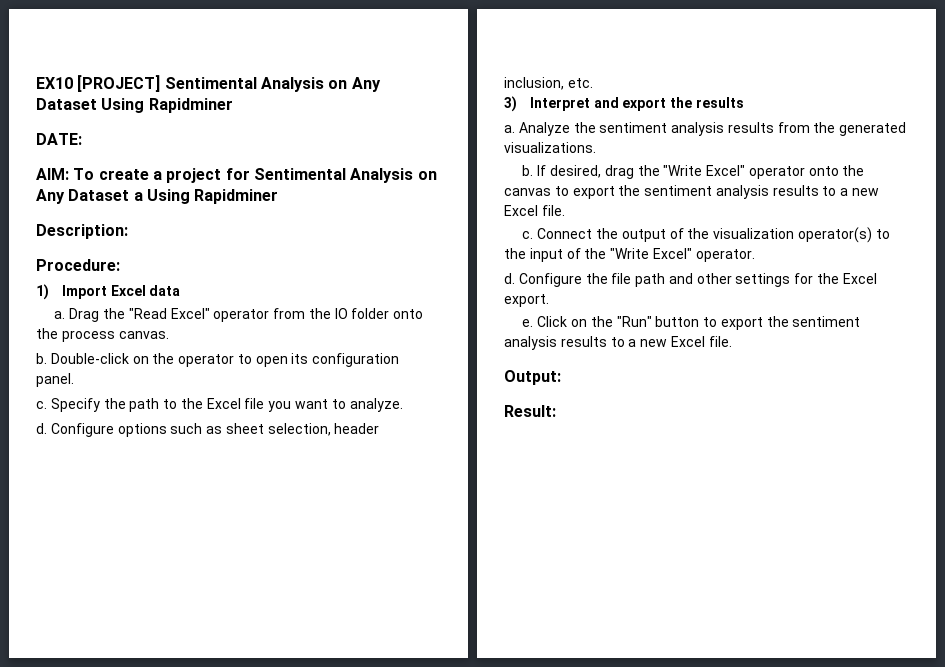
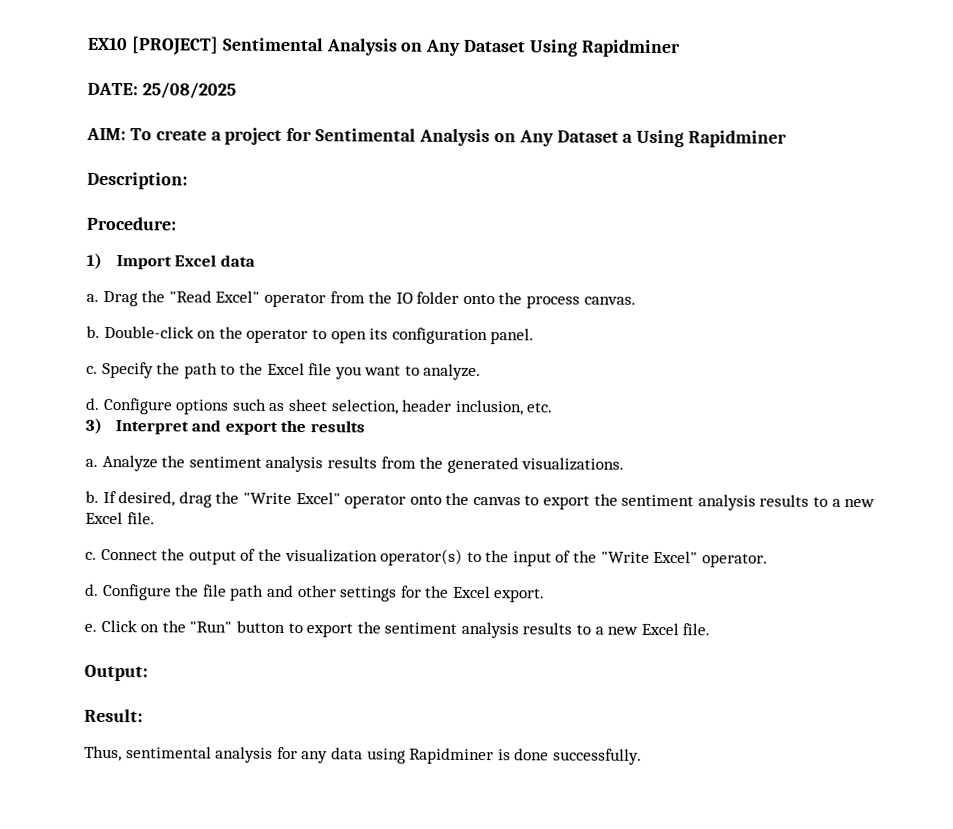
- DATE:
+ DATE: 25/08/2025
+ Thus, sentimental analysis for any data using Rapidminer is done successfully.

